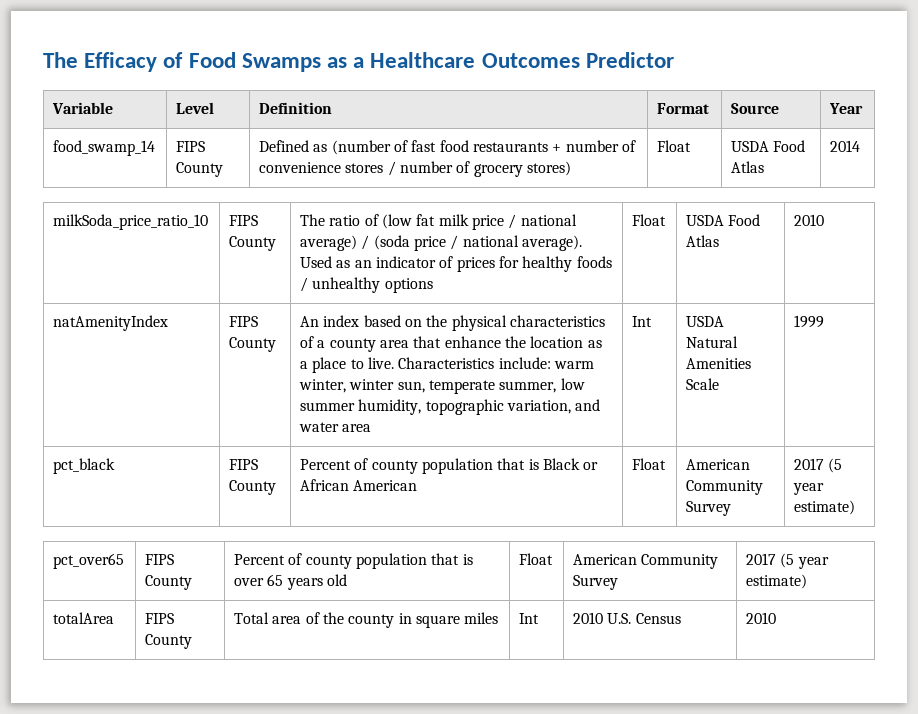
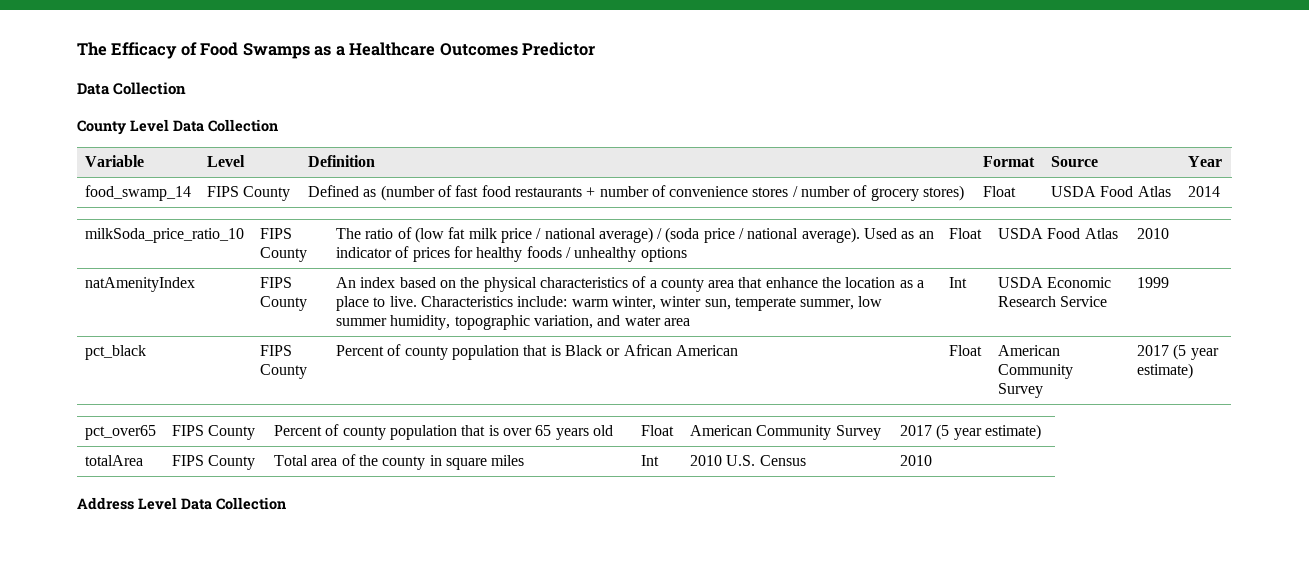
  The Efficacy of Food Swamps as a Healthcare Outcomes Predictor
+ Data Collection
+ County Level Data Collection
- USDA Natural Amenities Scale
+ USDA Economic Research Service
+ Address Level Data Collection

